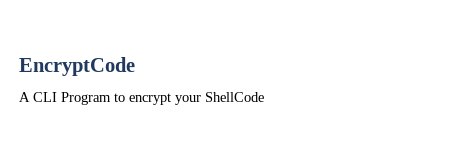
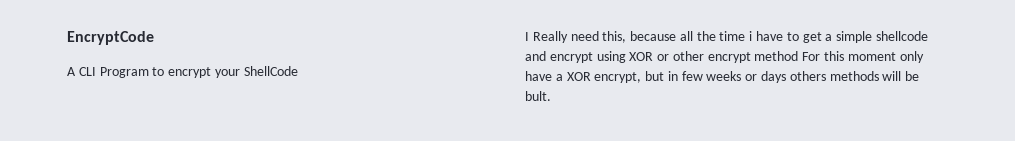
+ I Really need this, because all the time i have to get a simple shellcode and encrypt using XOR or other encrypt method For this moment only have a XOR encrypt, but in few weeks or days others methods will be bult.

